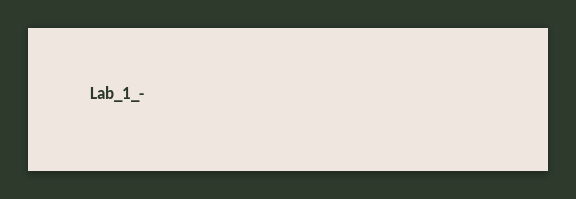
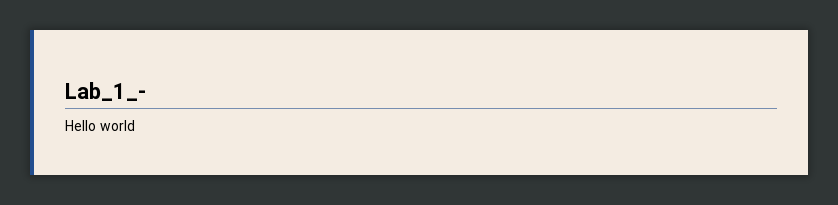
+ Hello world

